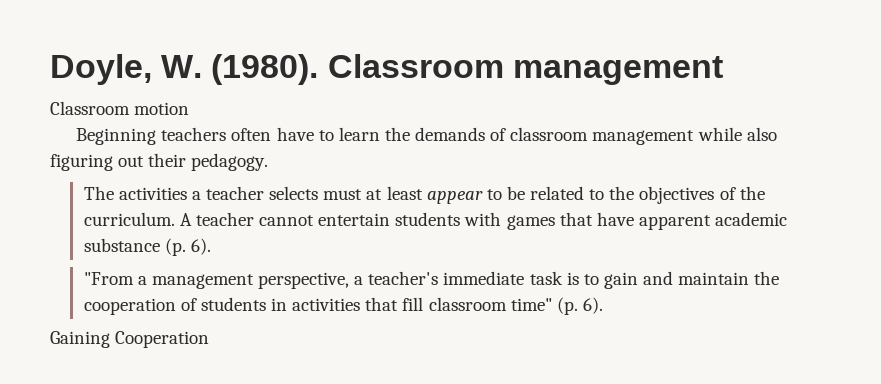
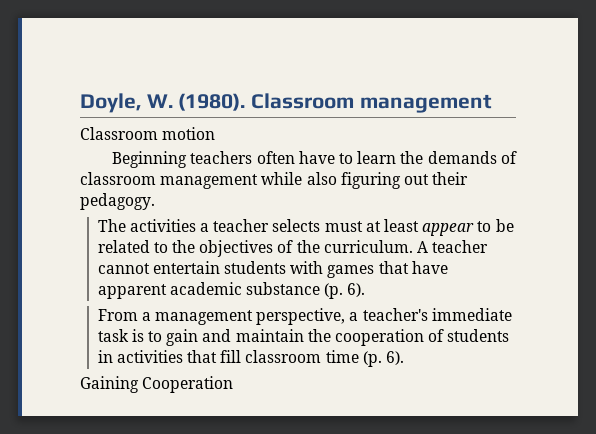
- "From a management perspective, a teacher's immediate task is to gain and maintain the cooperation of students in activities that fill classroom time" (p. 6).
+ From a management perspective, a teacher's immediate task is to gain and maintain the cooperation of students in activities that fill classroom time (p. 6).

